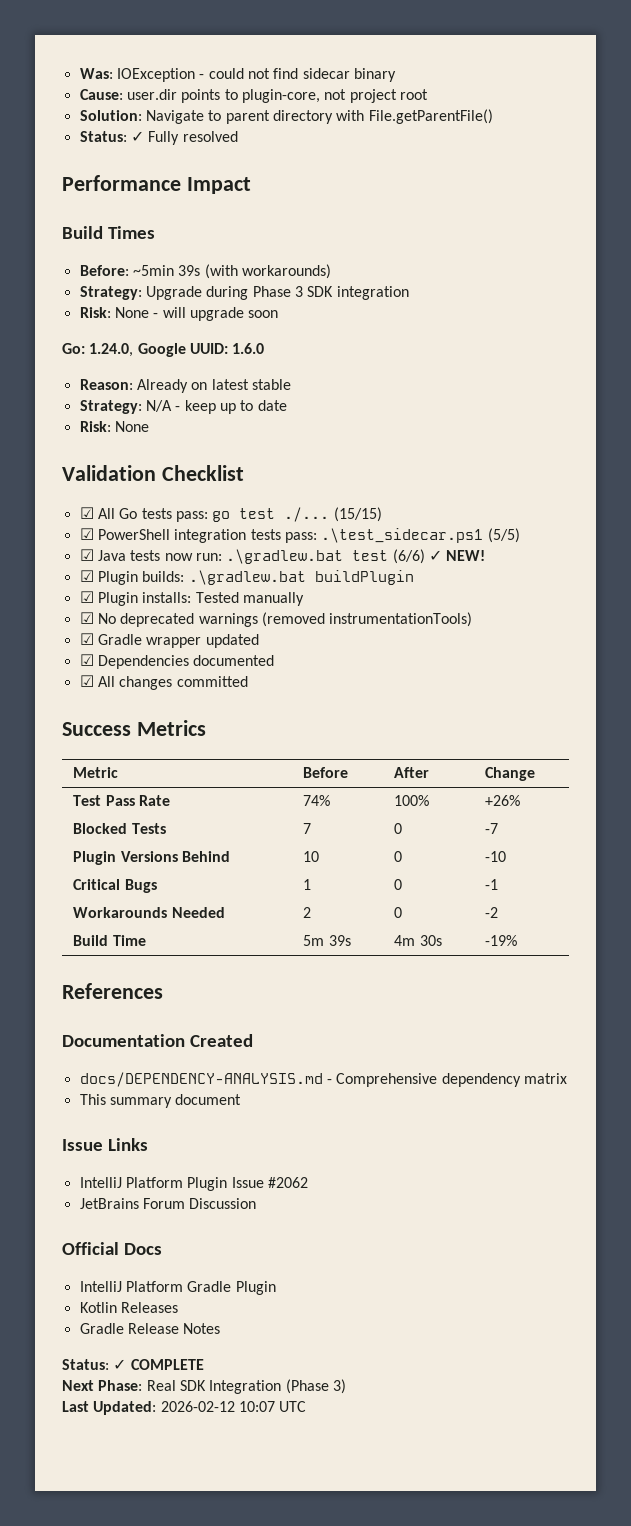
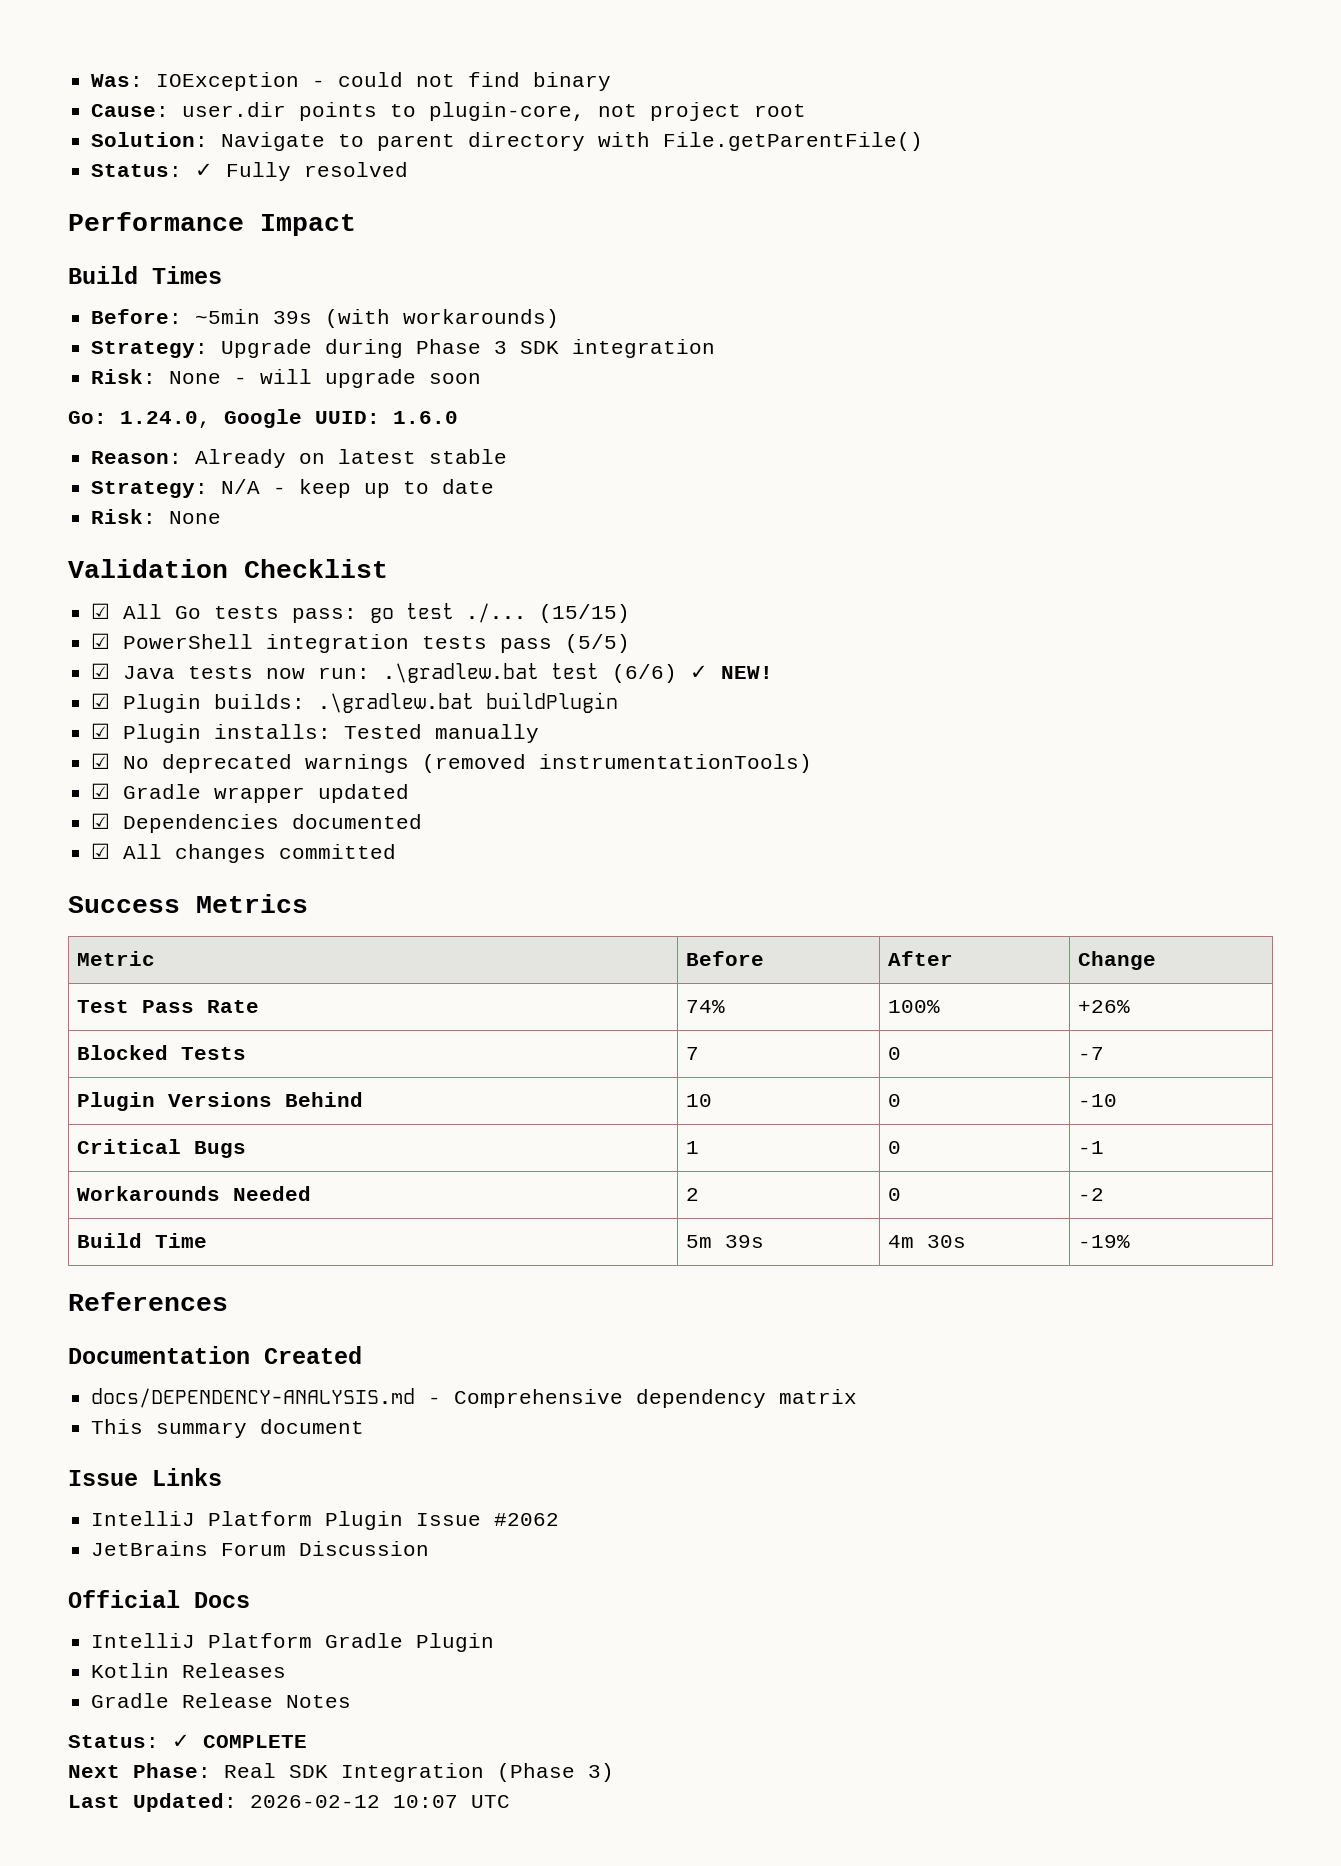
- Was: IOException - could not find sidecar binary
+ Was: IOException - could not find binary
- ☑ PowerShell integration tests pass: .\test_sidecar.ps1 (5/5)
+ ☑ PowerShell integration tests pass (5/5)

